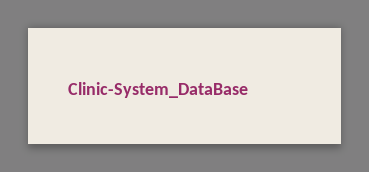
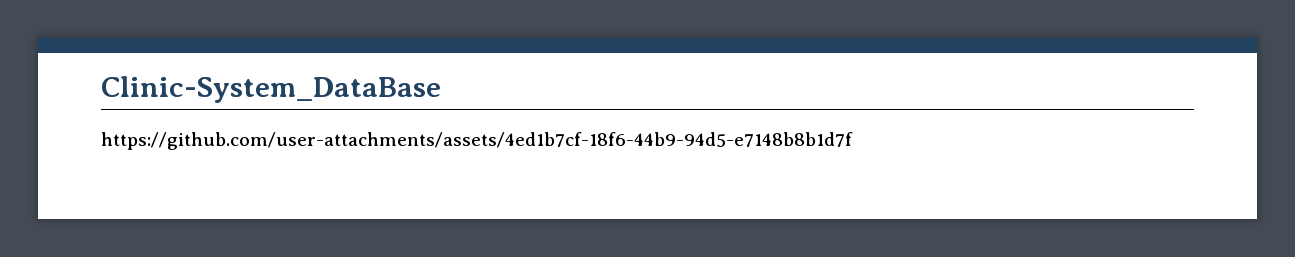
+ https://github.com/user-attachments/assets/4ed1b7cf-18f6-44b9-94d5-e7148b8b1d7f

